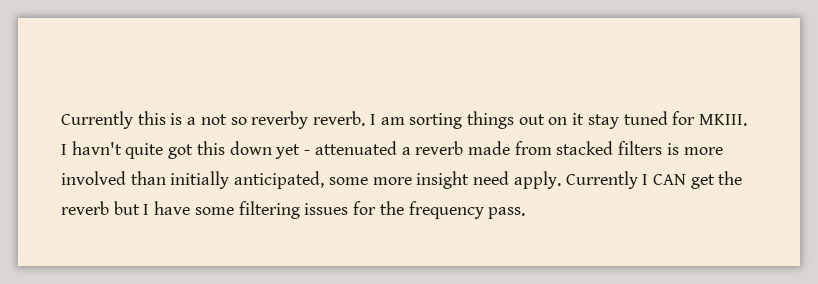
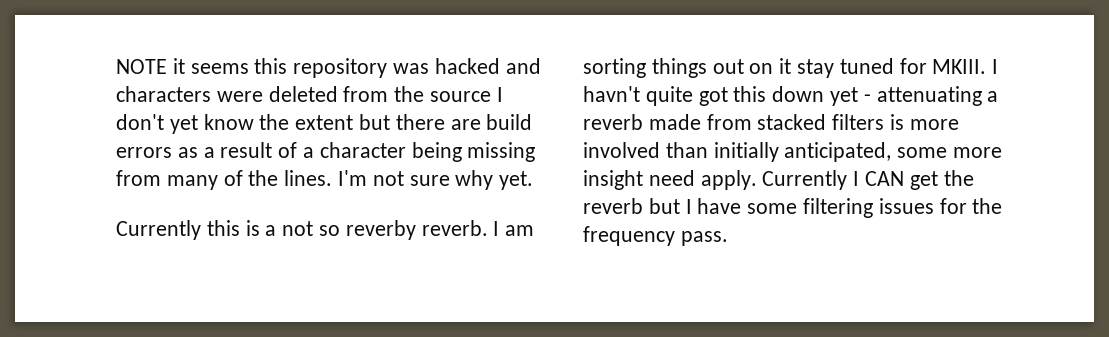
+ NOTE it seems this repository was hacked and characters were deleted from the source I don't yet know the extent but there are build errors as a result of a character being missing from many of the lines. I'm not sure why yet.
- I havn't quite got this down yet - attenuated a reverb made from stacked filters is more involved than initially anticipated, some more insight need apply.
+ I havn't quite got this down yet - attenuating a reverb made from stacked filters is more involved than initially anticipated, some more insight need apply.

